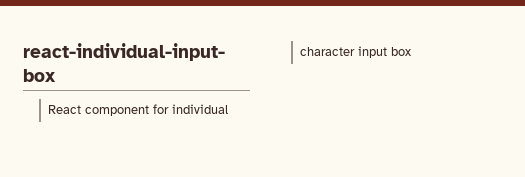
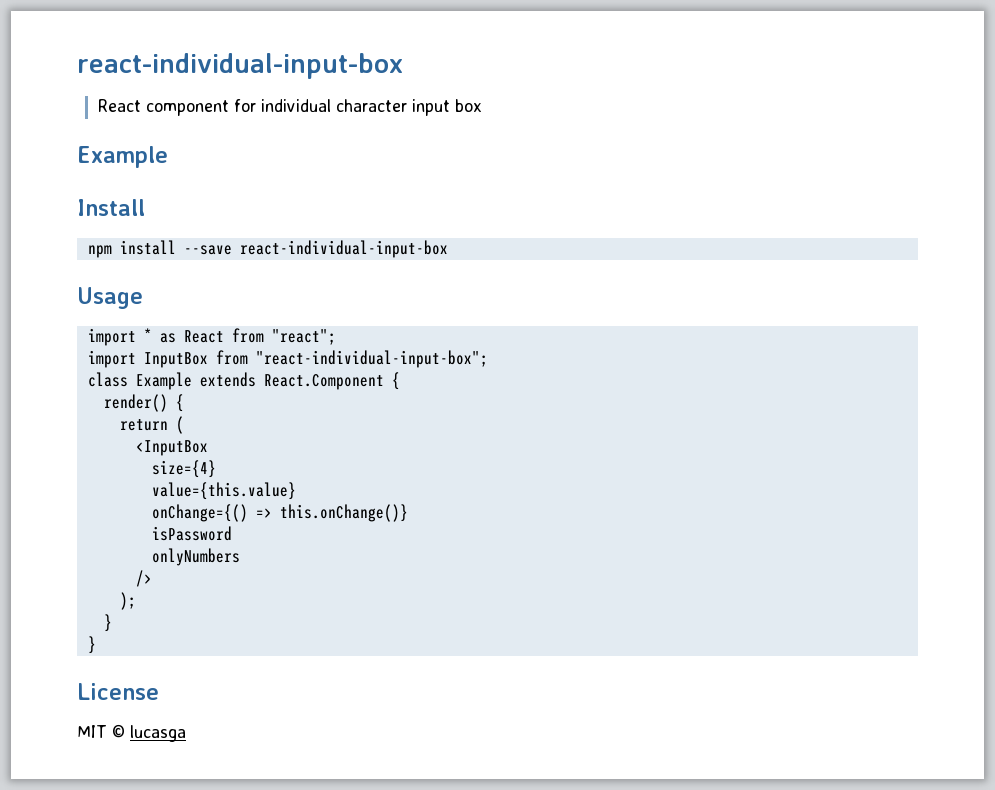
  React component for individual character input box
+ Example
+ Install
+ npm install --save react-individual-input-box
+ Usage
+ import * as React from "react";
+ import InputBox from "react-individual-input-box";
+ class Example extends React.Component {
+ render() {
+ return (
+ <InputBox
+ size={4}
+ value={this.value}
+ onChange={() => this.onChange()}
+ isPassword
+ onlyNumbers
+ />
+ );
+ }
+ }
+ License
+ MIT © lucasga

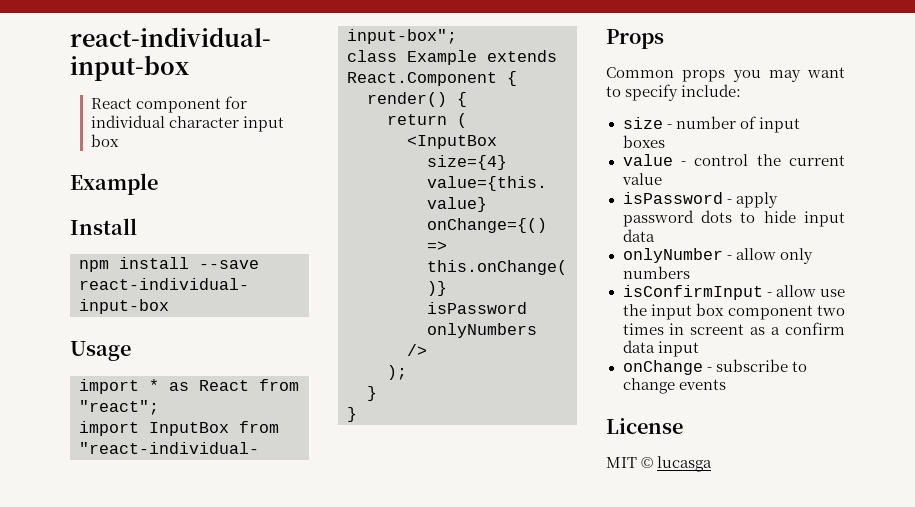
+ Props
+ Common props you may want to specify include:
+ size - number of input boxes
+ value - control the current value
+ isPassword - apply password dots to hide input data
+ onlyNumber - allow only numbers
+ isConfirmInput - allow use the input box component two times in screent as a confirm data input
+ onChange - subscribe to change events

